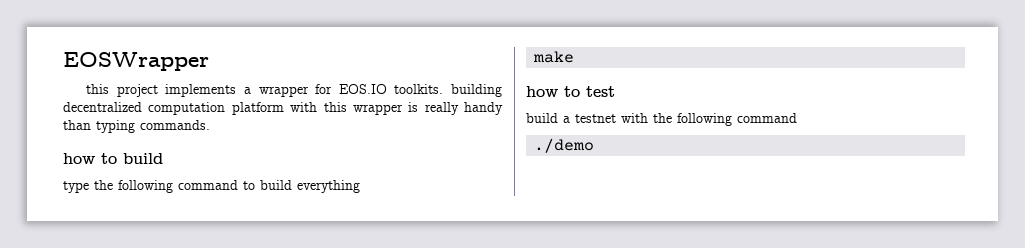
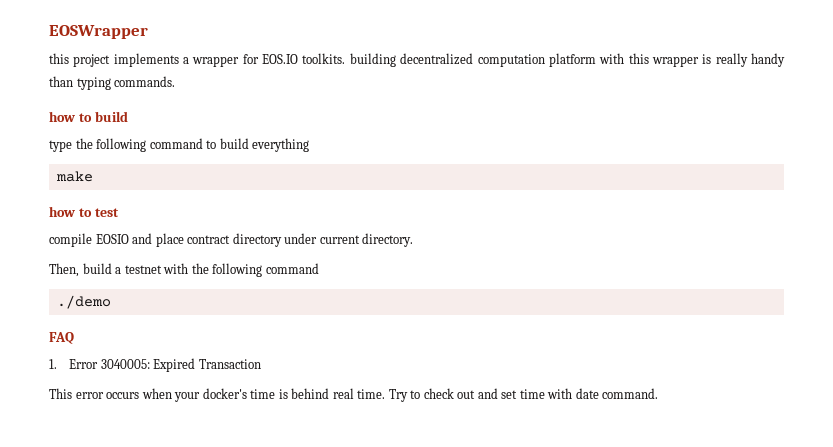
- build a testnet with the following command
+ compile EOSIO and place contract directory under current directory.
+ Then, build a testnet with the following command
+ FAQ
+ 1. Error 3040005: Expired Transaction
+ This error occurs when your docker's time is behind real time. Try to check out and set time with date command.

